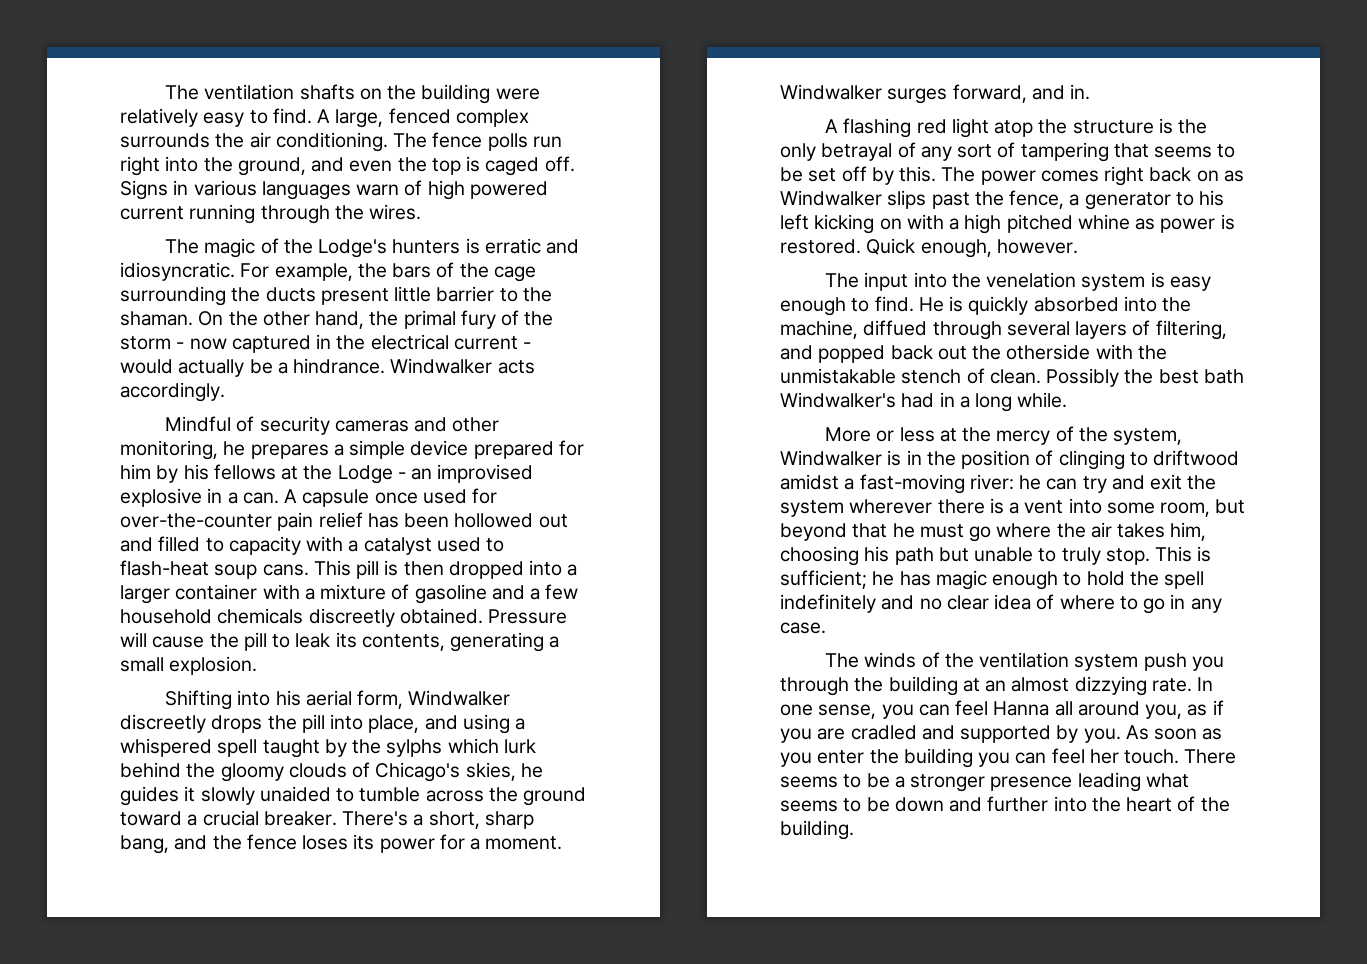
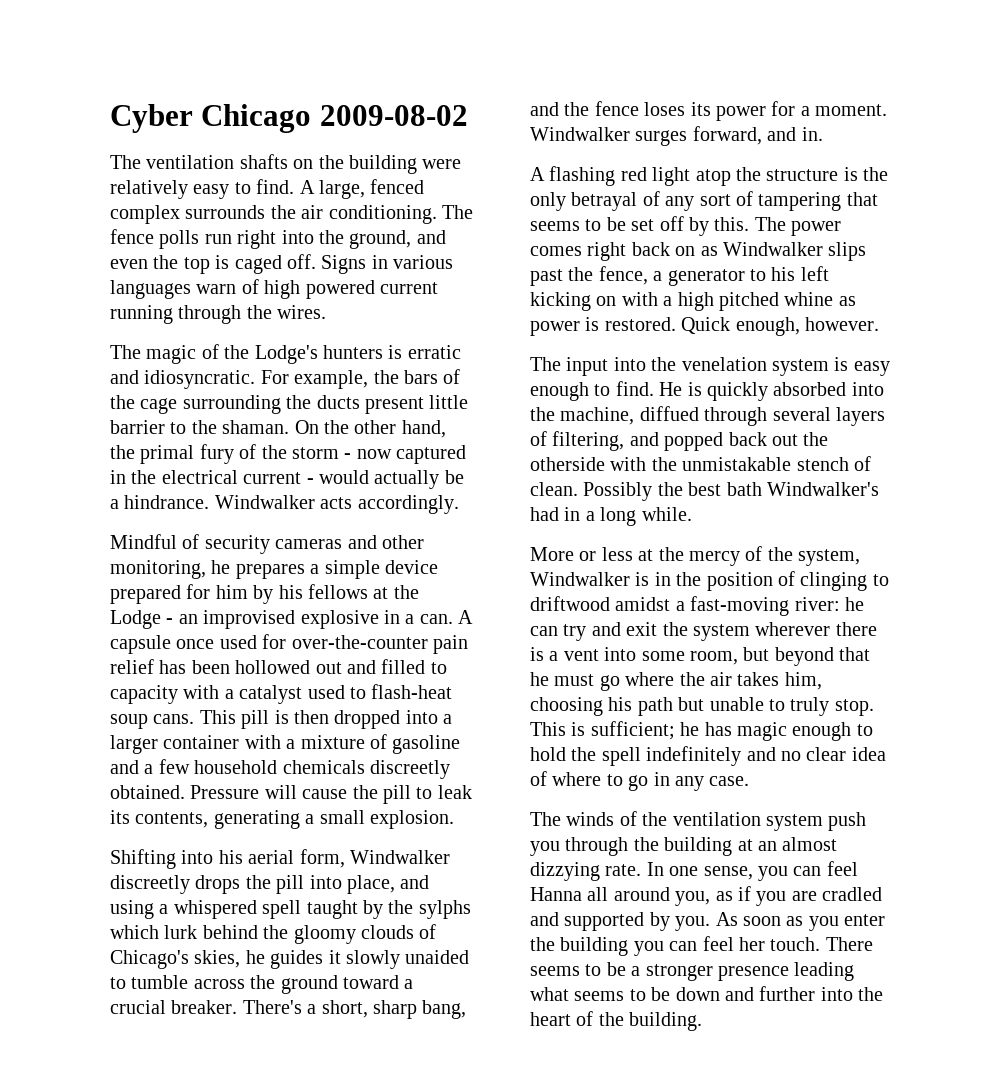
+ Cyber Chicago 2009-08-02

